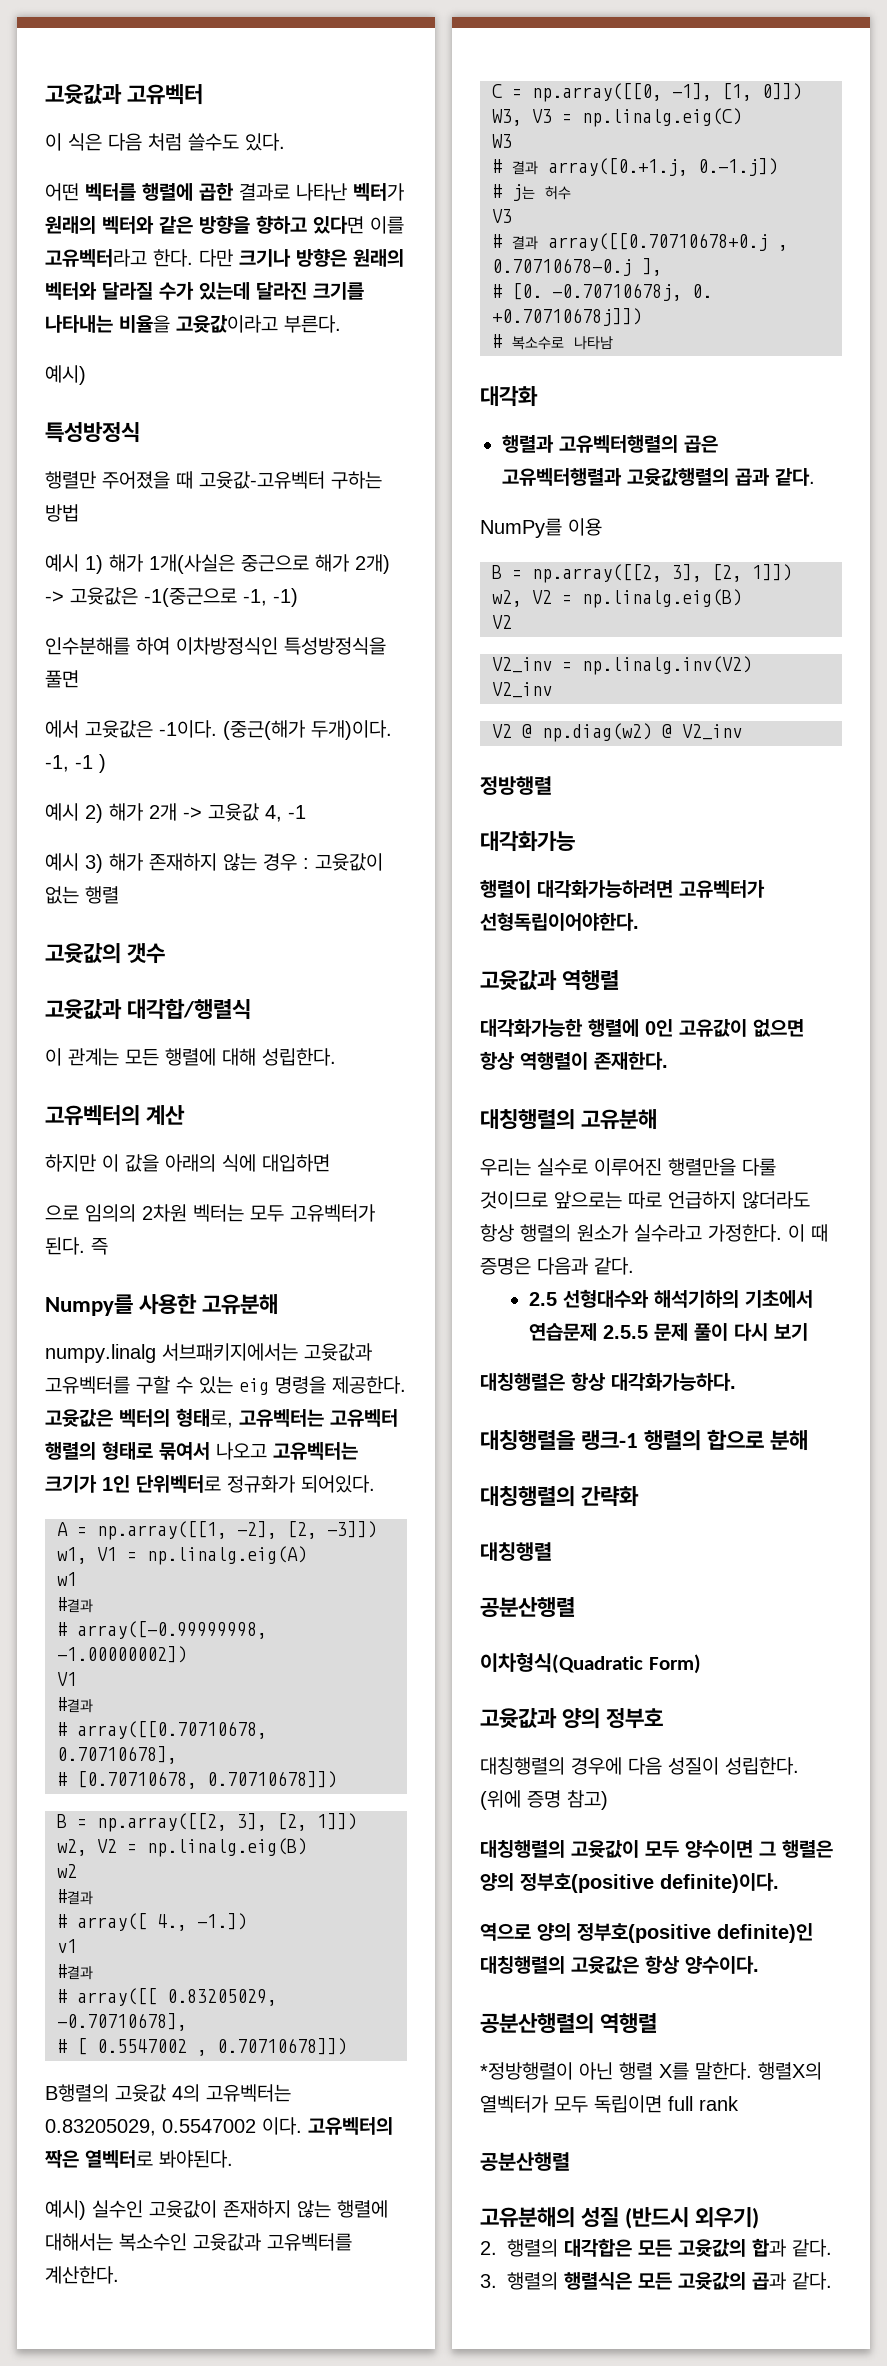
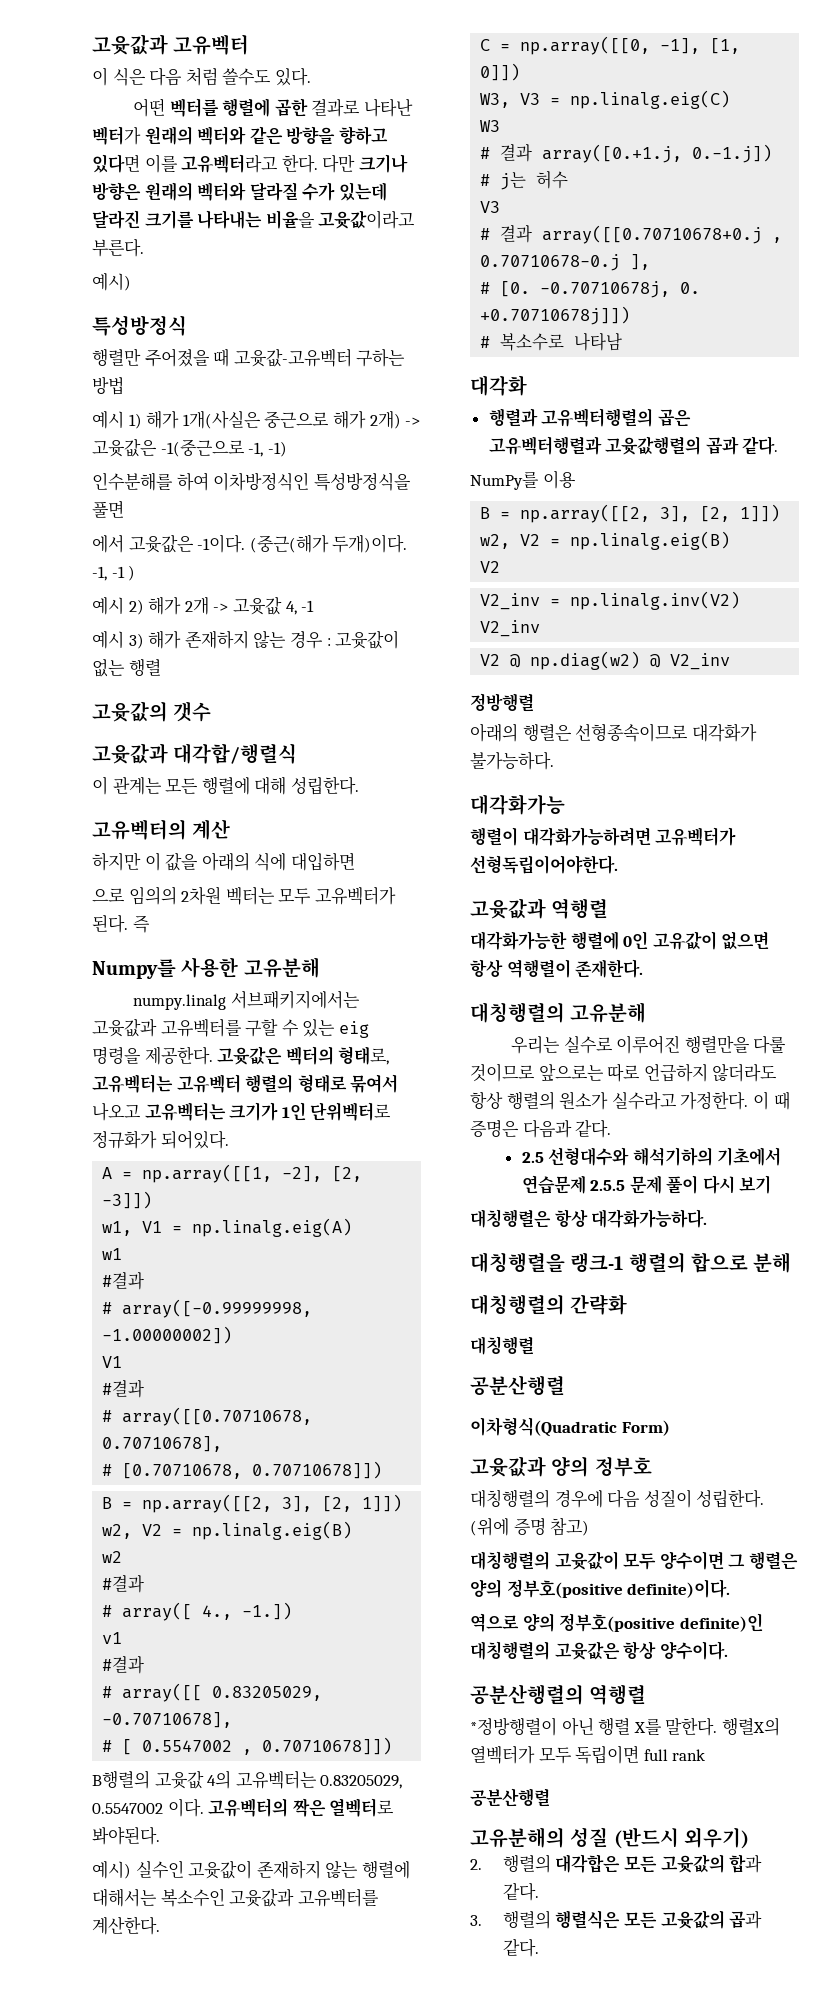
+ 아래의 행렬은 선형종속이므로 대각화가 불가능하다.

